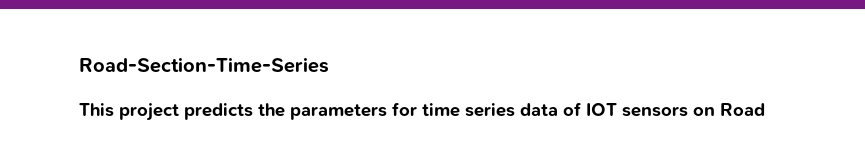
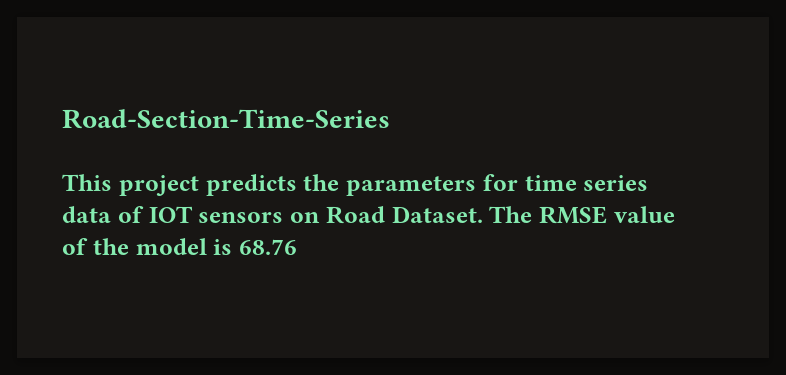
- This project predicts the parameters for time series data of IOT sensors on Road
+ This project predicts the parameters for time series data of IOT sensors on Road Dataset. The RMSE value of the model is 68.76

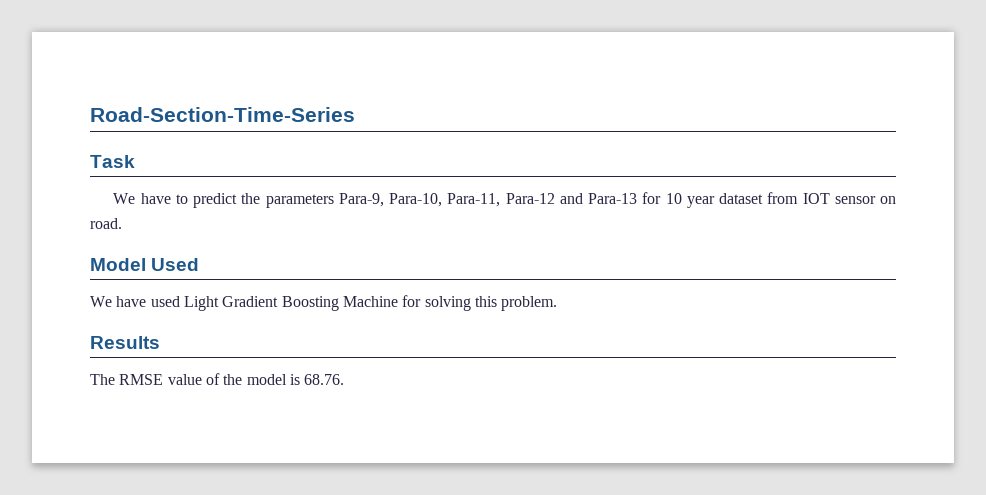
- This project predicts the parameters for time series data of IOT sensors on Road Dataset. The RMSE value of the model is 68.76
+ Task
+ We have to predict the parameters Para-9, Para-10, Para-11, Para-12 and Para-13 for 10 year dataset from IOT sensor on road.
+ Model Used
+ We have used Light Gradient Boosting Machine for solving this problem.
+ Results
+ The RMSE value of the model is 68.76.

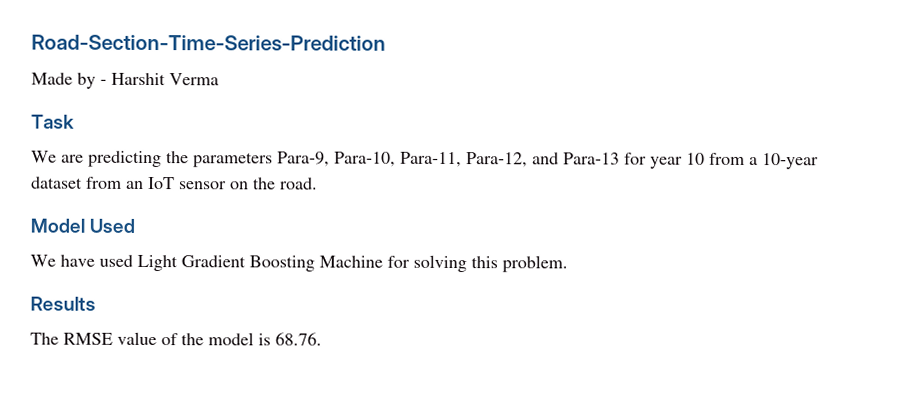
- Road-Section-Time-Series
+ Road-Section-Time-Series-Prediction
+ Made by - Harshit Verma
- We have to predict the parameters Para-9, Para-10, Para-11, Para-12 and Para-13 for 10 year dataset from IOT sensor on road.
+ We are predicting the parameters Para-9, Para-10, Para-11, Para-12, and Para-13 for year 10 from a 10-year dataset from an IoT sensor on the road.

